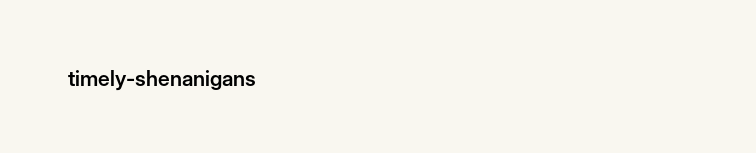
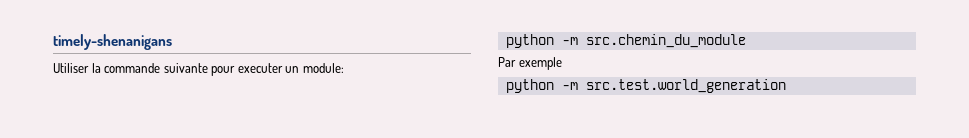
+ Utiliser la commande suivante pour executer un module:
+ python -m src.chemin_du_module
+ Par exemple
+ python -m src.test.world_generation

